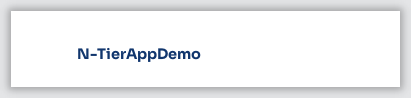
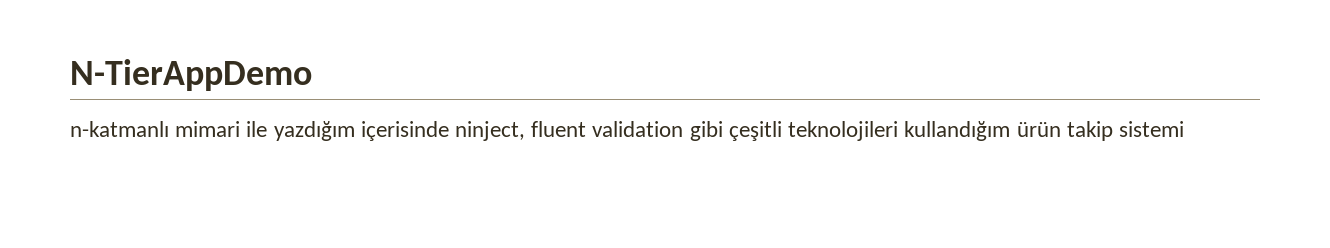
+ n-katmanlı mimari ile yazdığım içerisinde ninject, fluent validation gibi çeşitli teknolojileri kullandığım ürün takip sistemi

